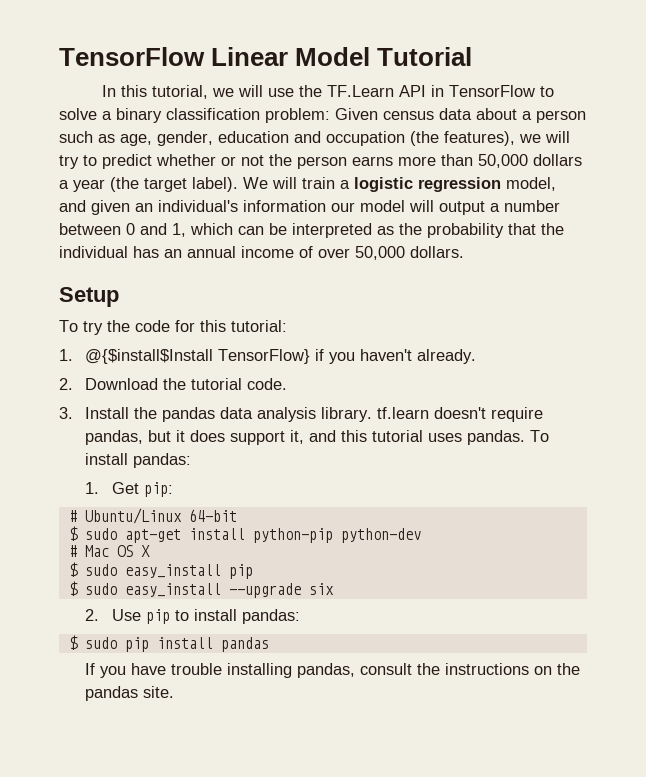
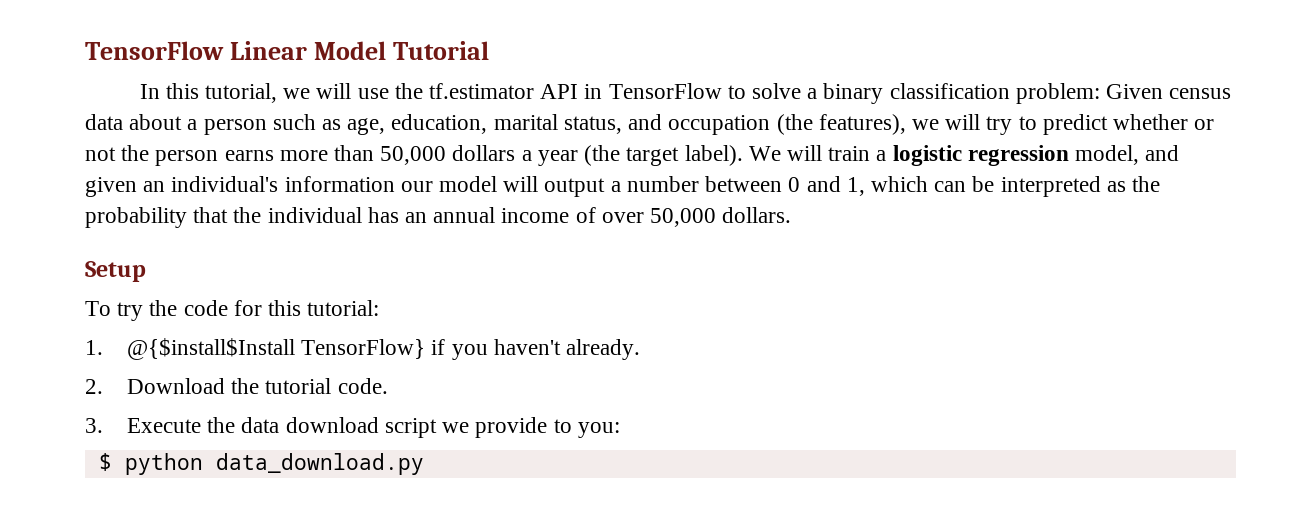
- In this tutorial, we will use the TF.Learn API in TensorFlow to solve a binary classification problem: Given census data about a person such as age, gender, education and occupation (the features), we will try to predict whether or not the person earns more than 50,000 dollars a year (the target label).
+ In this tutorial, we will use the tf.estimator API in TensorFlow to solve a binary classification problem: Given census data about a person such as age, education, marital status, and occupation (the features), we will try to predict whether or not the person earns more than 50,000 dollars a year (the target label).
- 3. Install the pandas data analysis library. tf.learn doesn't require pandas, but it does support it, and this tutorial uses pandas. To install pandas:
- 1. Get pip:
- # Ubuntu/Linux 64-bit
- $ sudo apt-get install python-pip python-dev
- # Mac OS X
- $ sudo easy_install pip
- $ sudo easy_install --upgrade six
- 2. Use pip to install pandas:
- $ sudo pip install pandas
- If you have trouble installing pandas, consult the instructions on the pandas site.
+ 3. Execute the data download script we provide to you:
+ $ python data_download.py

